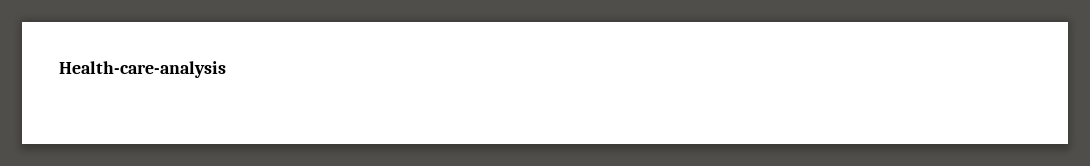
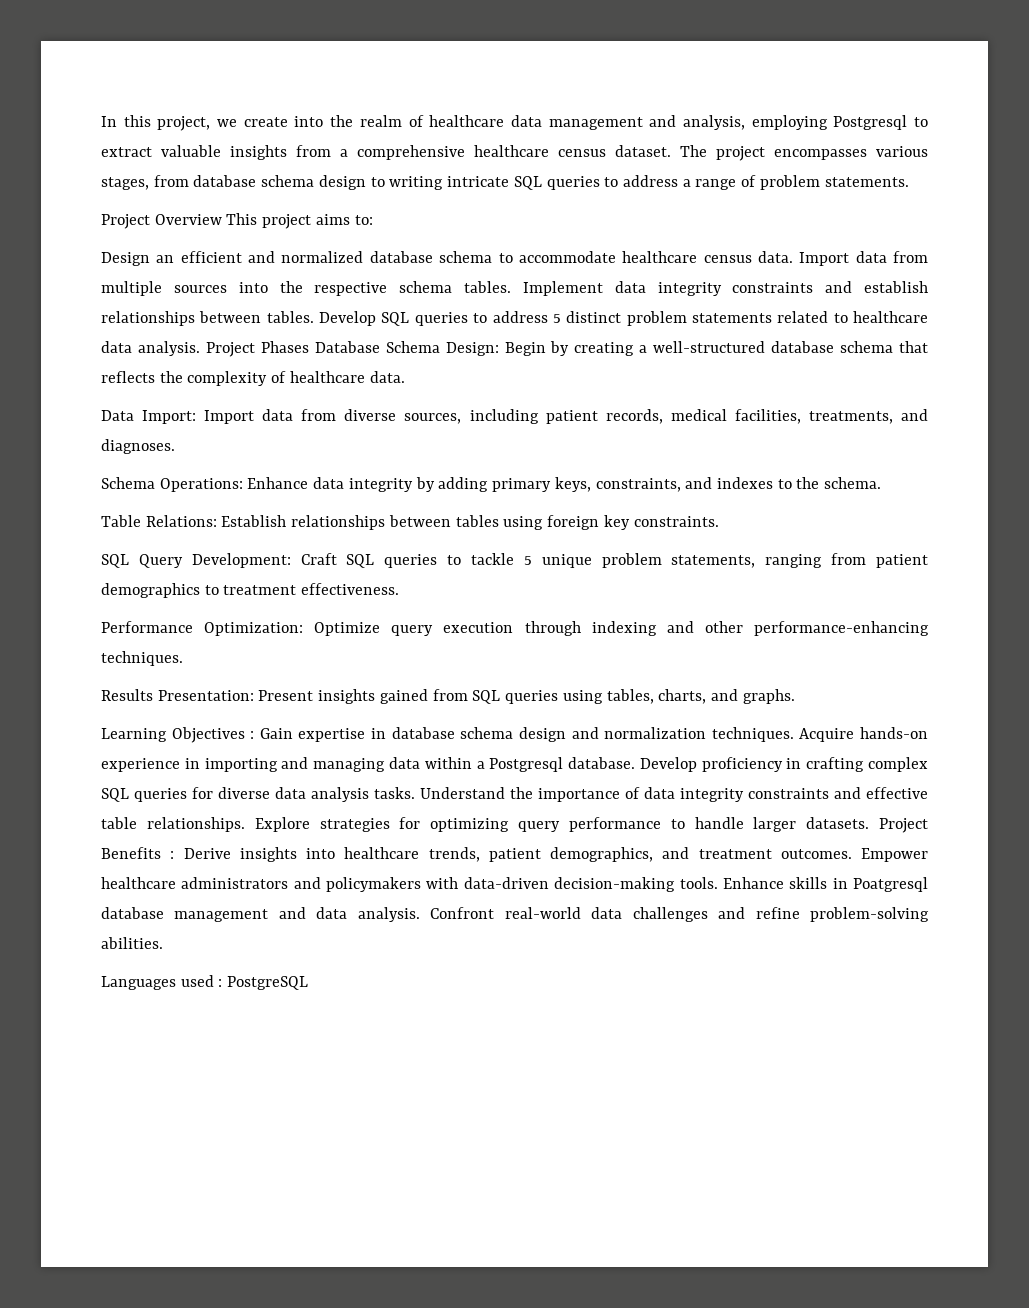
- Health-care-analysis
+ In this project, we create into the realm of healthcare data management and analysis, employing Postgresql to extract valuable insights from a comprehensive healthcare census dataset. The project encompasses various stages, from database schema design to writing intricate SQL queries to address a range of problem statements.
+ Project Overview This project aims to:
+ Design an efficient and normalized database schema to accommodate healthcare census data. Import data from multiple sources into the respective schema tables. Implement data integrity constraints and establish relationships between tables. Develop SQL queries to address 5 distinct problem statements related to healthcare data analysis. Project Phases Database Schema Design: Begin by creating a well-structured database schema that reflects the complexity of healthcare data.
+ Data Import: Import data from diverse sources, including patient records, medical facilities, treatments, and diagnoses.
+ Schema Operations: Enhance data integrity by adding primary keys, constraints, and indexes to the schema.
+ Table Relations: Establish relationships between tables using foreign key constraints.
+ SQL Query Development: Craft SQL queries to tackle 5 unique problem statements, ranging from patient demographics to treatment effectiveness.
+ Performance Optimization: Optimize query execution through indexing and other performance-enhancing techniques.
+ Results Presentation: Present insights gained from SQL queries using tables, charts, and graphs.
+ Learning Objectives : Gain expertise in database schema design and normalization techniques. Acquire hands-on experience in importing and managing data within a Postgresql database. Develop proficiency in crafting complex SQL queries for diverse data analysis tasks. Understand the importance of data integrity constraints and effective table relationships. Explore strategies for optimizing query performance to handle larger datasets. Project Benefits : Derive insights into healthcare trends, patient demographics, and treatment outcomes. Empower healthcare administrators and policymakers with data-driven decision-making tools. Enhance skills in Poatgresql database management and data analysis. Confront real-world data challenges and refine problem-solving abilities.
+ Languages used : PostgreSQL

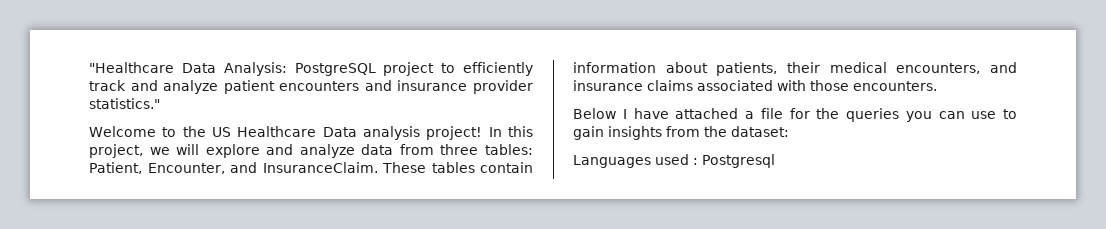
- In this project, we create into the realm of healthcare data management and analysis, employing Postgresql to extract valuable insights from a comprehensive healthcare census dataset. The project encompasses various stages, from database schema design to writing intricate SQL queries to address a range of problem statements.
- Project Overview This project aims to:
- Design an efficient and normalized database schema to accommodate healthcare census data. Import data from multiple sources into the respective schema tables. Implement data integrity constraints and establish relationships between tables. Develop SQL queries to address 5 distinct problem statements related to healthcare data analysis. Project Phases Database Schema Design: Begin by creating a well-structured database schema that reflects the complexity of healthcare data.
- Data Import: Import data from diverse sources, including patient records, medical facilities, treatments, and diagnoses.
- Schema Operations: Enhance data integrity by adding primary keys, constraints, and indexes to the schema.
- Table Relations: Establish relationships between tables using foreign key constraints.
- SQL Query Development: Craft SQL queries to tackle 5 unique problem statements, ranging from patient demographics to treatment effectiveness.
- Performance Optimization: Optimize query execution through indexing and other performance-enhancing techniques.
- Results Presentation: Present insights gained from SQL queries using tables, charts, and graphs.
- Learning Objectives : Gain expertise in database schema design and normalization techniques. Acquire hands-on experience in importing and managing data within a Postgresql database. Develop proficiency in crafting complex SQL queries for diverse data analysis tasks. Understand the importance of data integrity constraints and effective table relationships. Explore strategies for optimizing query performance to handle larger datasets. Project Benefits : Derive insights into healthcare trends, patient demographics, and treatment outcomes. Empower healthcare administrators and policymakers with data-driven decision-making tools. Enhance skills in Poatgresql database management and data analysis. Confront real-world data challenges and refine problem-solving abilities.
+ "Healthcare Data Analysis: PostgreSQL project to efficiently track and analyze patient encounters and insurance provider statistics."
+ Welcome to the US Healthcare Data analysis project! In this project, we will explore and analyze data from three tables: Patient, Encounter, and InsuranceClaim. These tables contain information about patients, their medical encounters, and insurance claims associated with those encounters.
+ Below I have attached a file for the queries you can use to gain insights from the dataset:
- Languages used : PostgreSQL
+ Languages used : Postgresql

